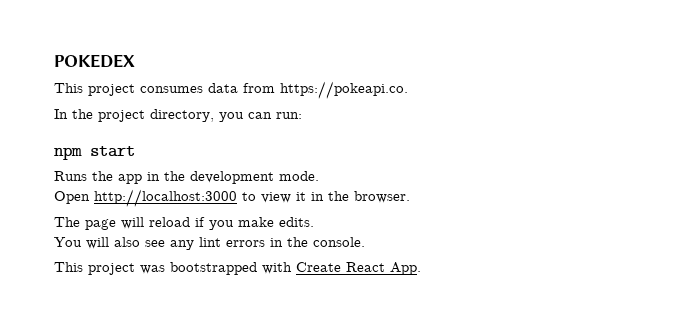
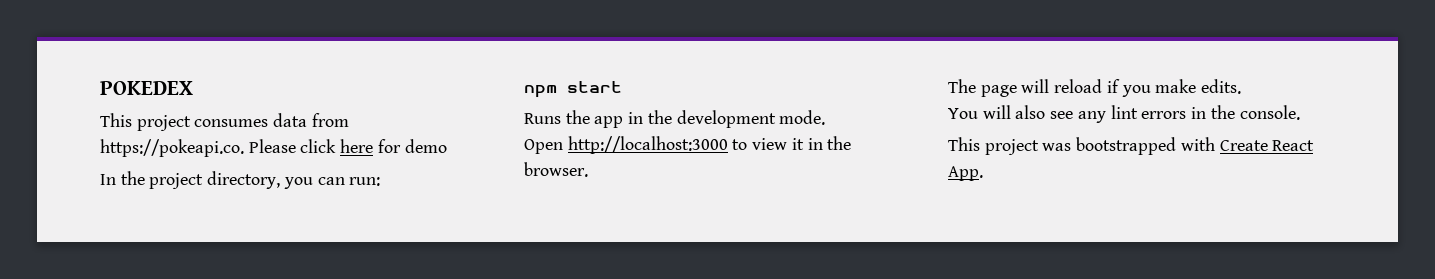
- This project consumes data from https://pokeapi.co.
+ This project consumes data from https://pokeapi.co. Please click here for demo

